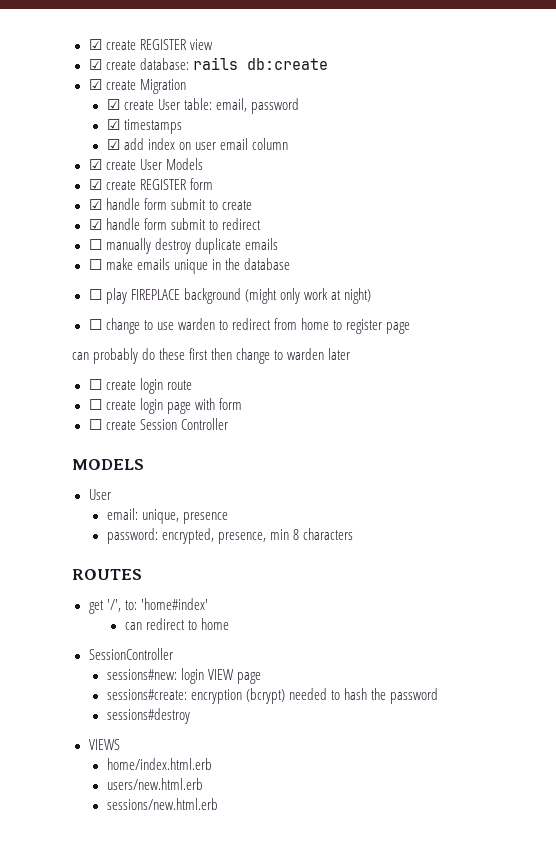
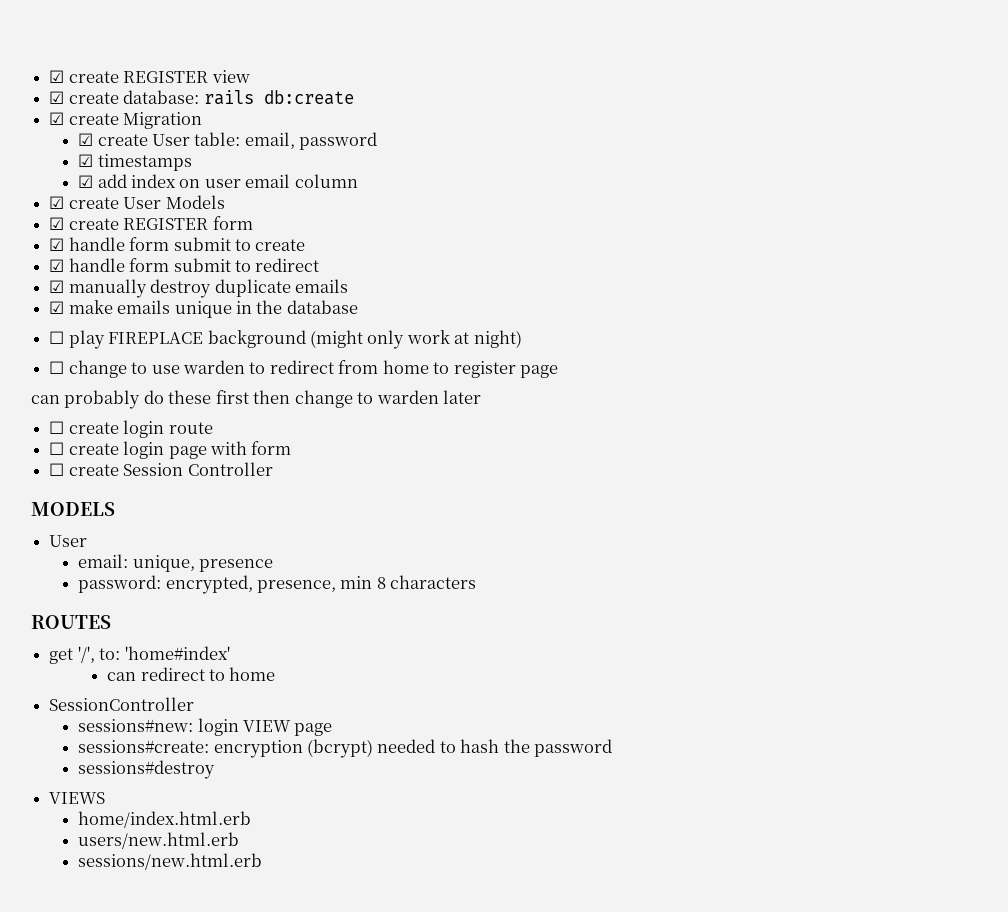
- ☐ manually destroy duplicate emails
+ ☑ manually destroy duplicate emails
- ☐ make emails unique in the database
+ ☑ make emails unique in the database

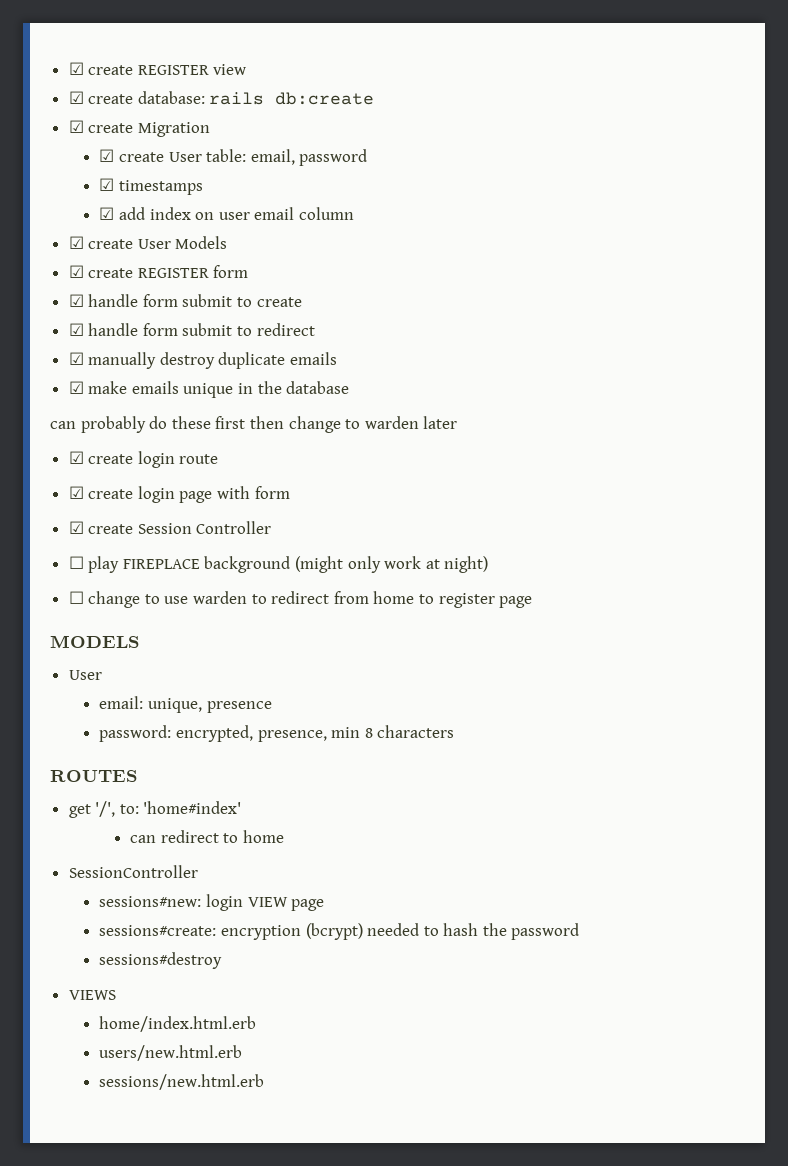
+ can probably do these first then change to warden later
+ ☑ create login route
+ ☑ create login page with form
+ ☑ create Session Controller
- can probably do these first then change to warden later
- ☐ create login route
- ☐ create login page with form
- ☐ create Session Controller

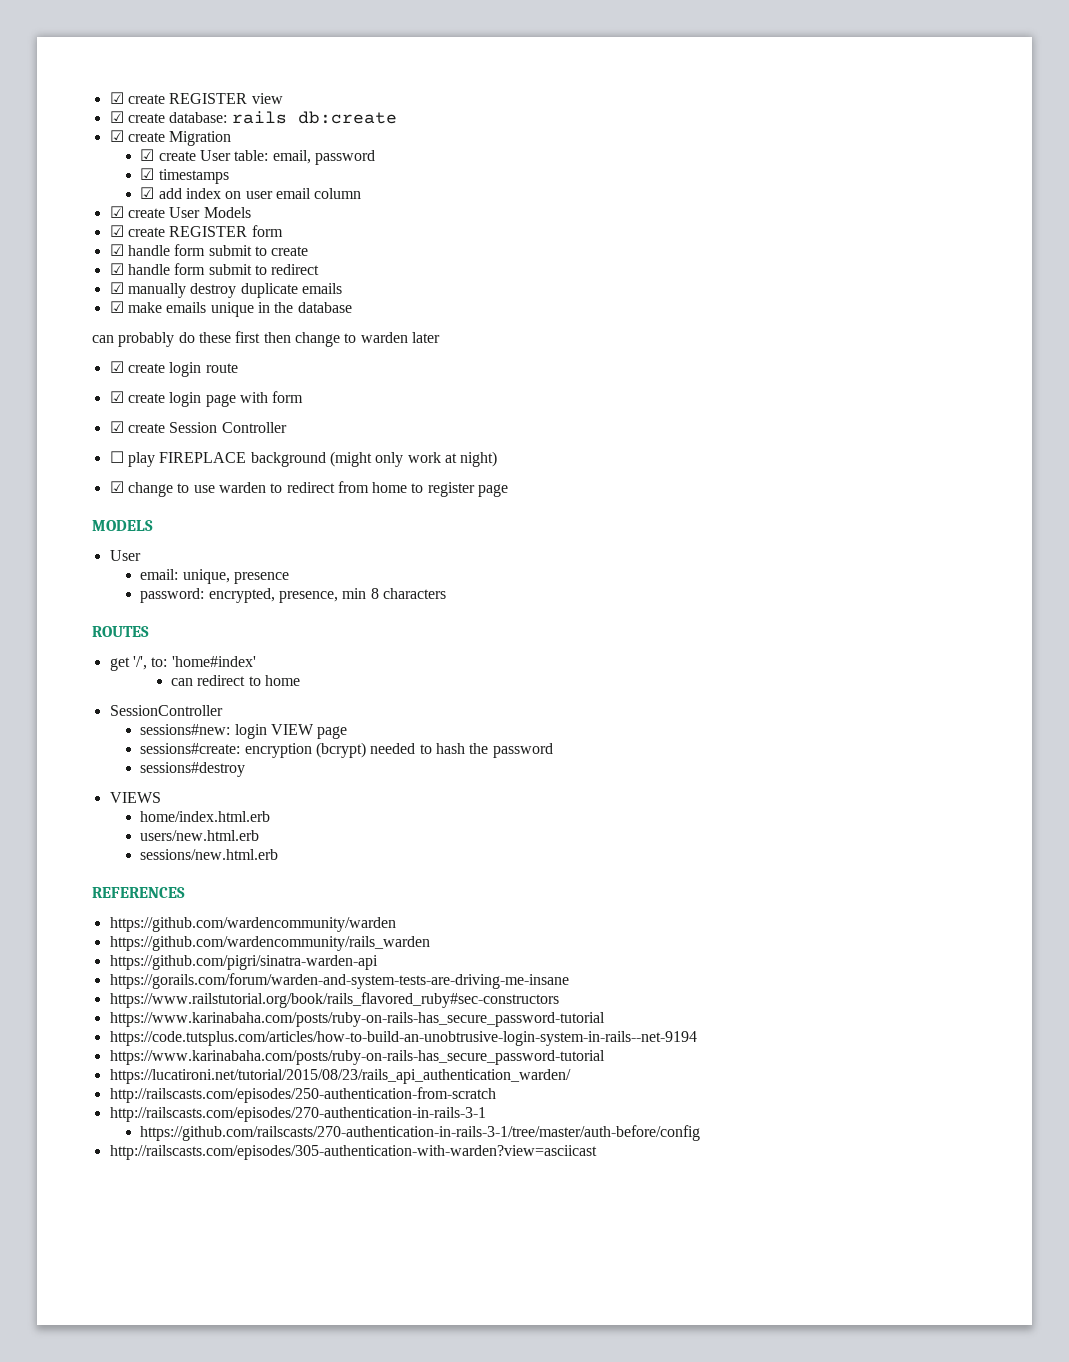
- ☐ change to use warden to redirect from home to register page
+ ☑ change to use warden to redirect from home to register page
+ REFERENCES
+ https://github.com/wardencommunity/warden
+ https://github.com/wardencommunity/rails_warden
+ https://github.com/pigri/sinatra-warden-api
+ https://gorails.com/forum/warden-and-system-tests-are-driving-me-insane
+ https://www.railstutorial.org/book/rails_flavored_ruby#sec-constructors
+ https://www.karinabaha.com/posts/ruby-on-rails-has_secure_password-tutorial
+ https://code.tutsplus.com/articles/how-to-build-an-unobtrusive-login-system-in-rails--net-9194
+ https://www.karinabaha.com/posts/ruby-on-rails-has_secure_password-tutorial
+ https://lucatironi.net/tutorial/2015/08/23/rails_api_authentication_warden/
+ http://railscasts.com/episodes/250-authentication-from-scratch
+ http://railscasts.com/episodes/270-authentication-in-rails-3-1
+ https://github.com/railscasts/270-authentication-in-rails-3-1/tree/master/auth-before/config
+ http://railscasts.com/episodes/305-authentication-with-warden?view=asciicast

